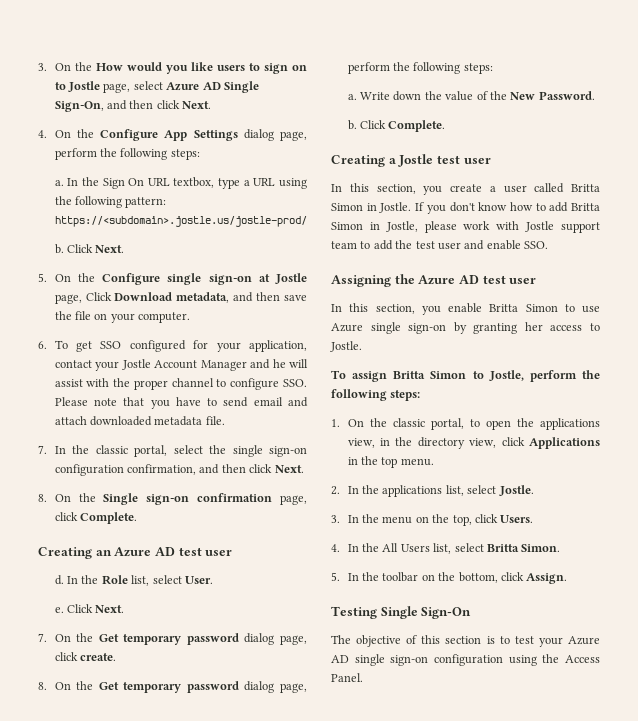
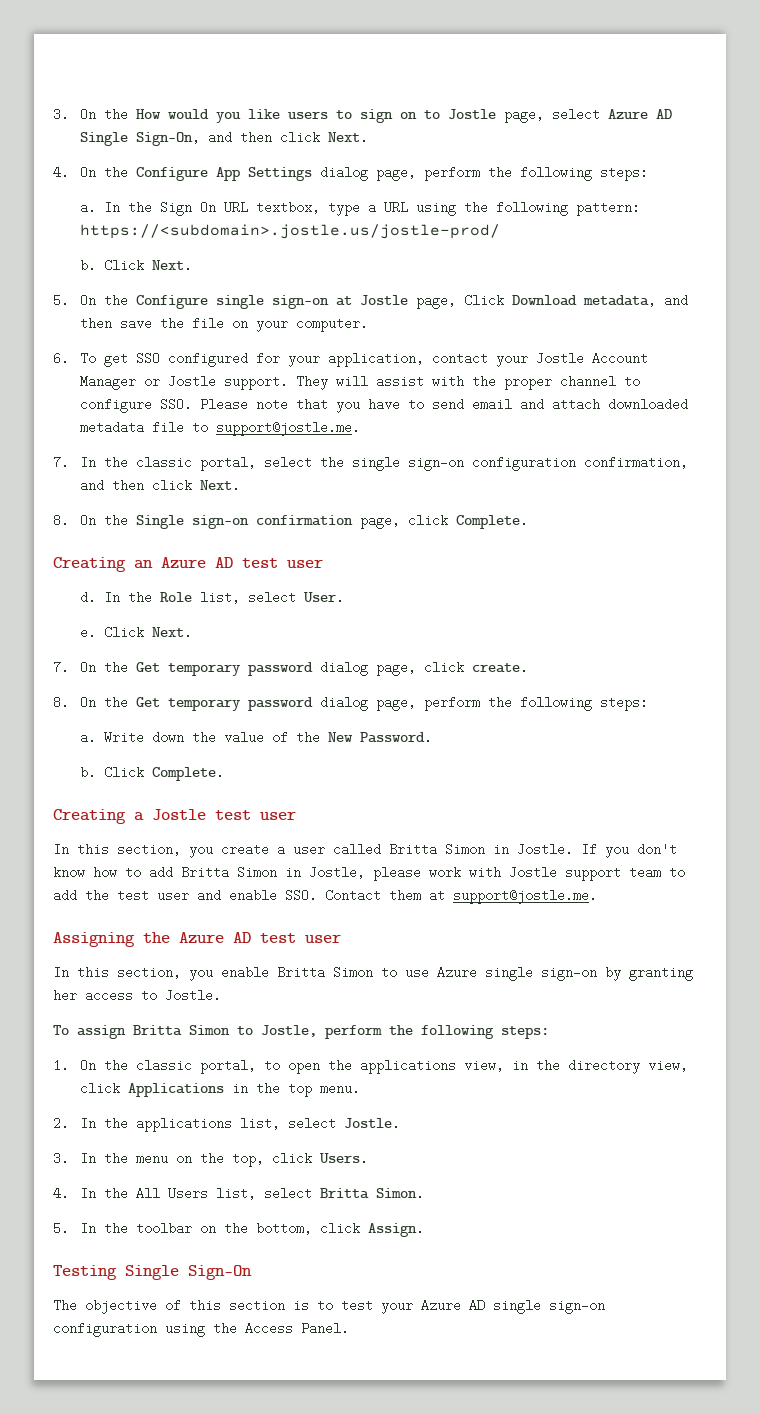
- 6. To get SSO configured for your application, contact your Jostle Account Manager and he will assist with the proper channel to configure SSO. Please note that you have to send email and attach downloaded metadata file.
+ 6. To get SSO configured for your application, contact your Jostle Account Manager or Jostle support. They will assist with the proper channel to configure SSO. Please note that you have to send email and attach downloaded metadata file to support@jostle.me.
- If you don't know how to add Britta Simon in Jostle, please work with Jostle support team to add the test user and enable SSO.
+ If you don't know how to add Britta Simon in Jostle, please work with Jostle support team to add the test user and enable SSO. Contact them at support@jostle.me.

